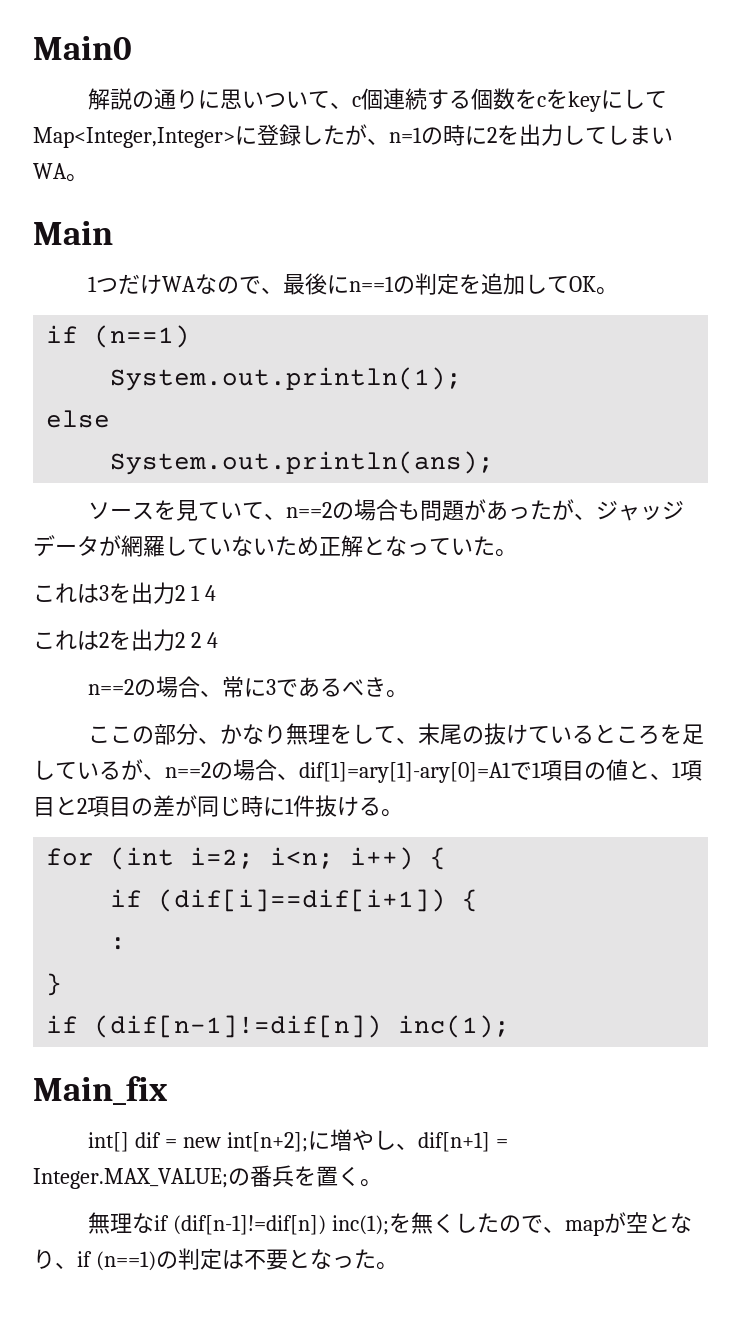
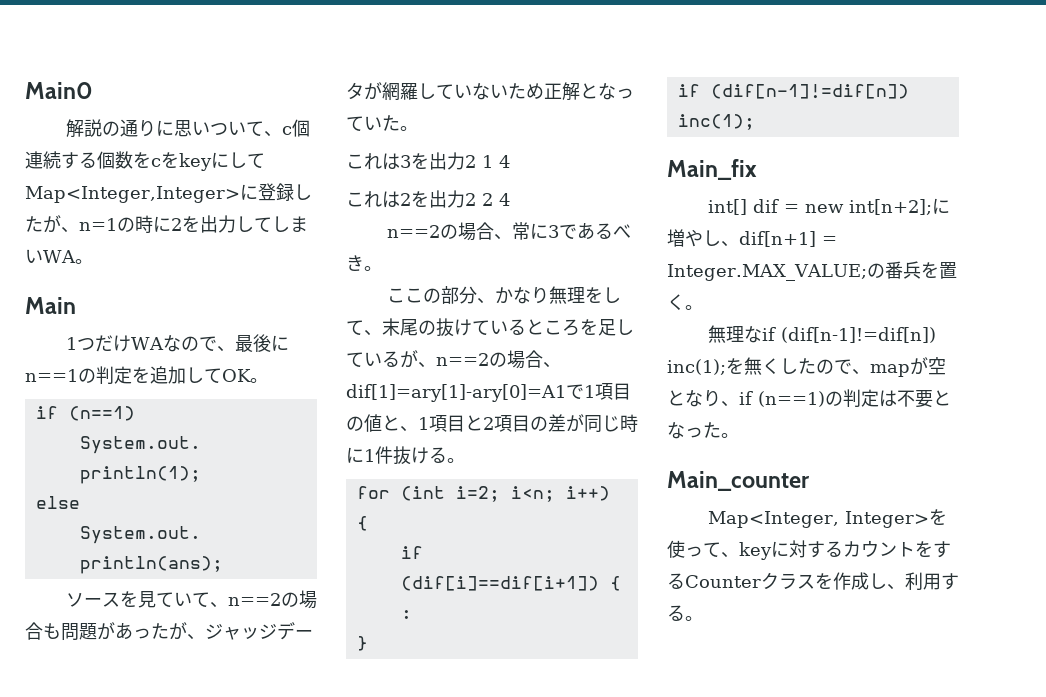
+ Main_counter
+ Map<Integer, Integer>を使って、keyに対するカウントをするCounterクラスを作成し、利用する。

